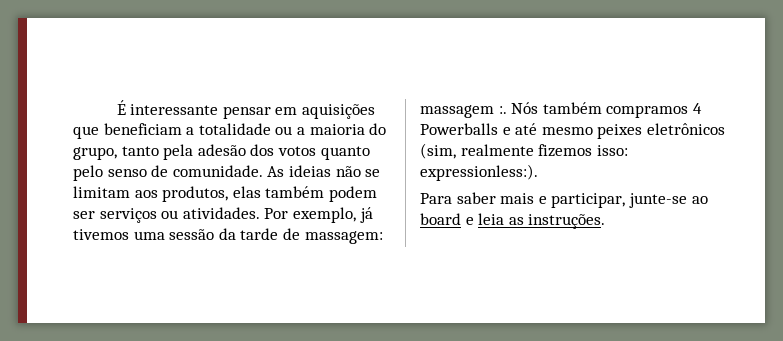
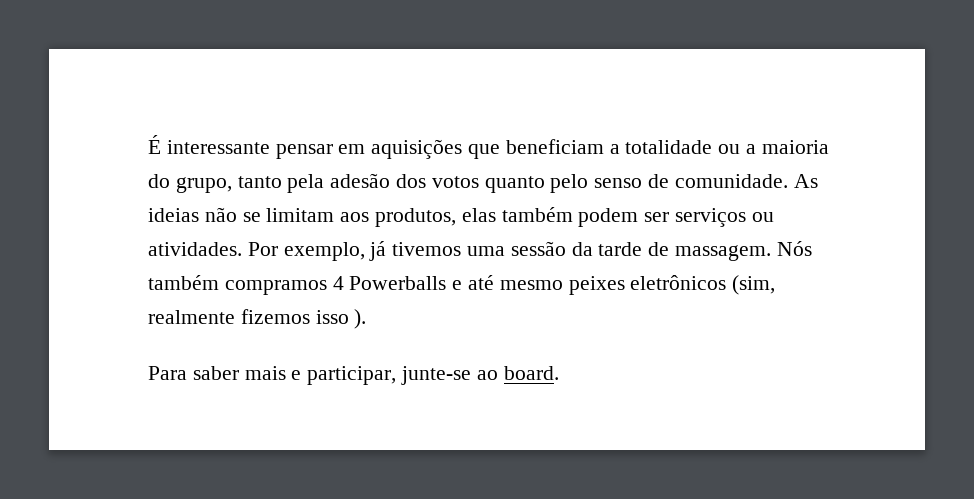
- Por exemplo, já tivemos uma sessão da tarde de massagem: massagem :.
+ Por exemplo, já tivemos uma sessão da tarde de massagem.
- Nós também compramos 4 Powerballs e até mesmo peixes eletrônicos (sim, realmente fizemos isso: expressionless:).
+ Nós também compramos 4 Powerballs e até mesmo peixes eletrônicos (sim, realmente fizemos isso ).
- Para saber mais e participar, junte-se ao board e leia as instruções.
+ Para saber mais e participar, junte-se ao board.

